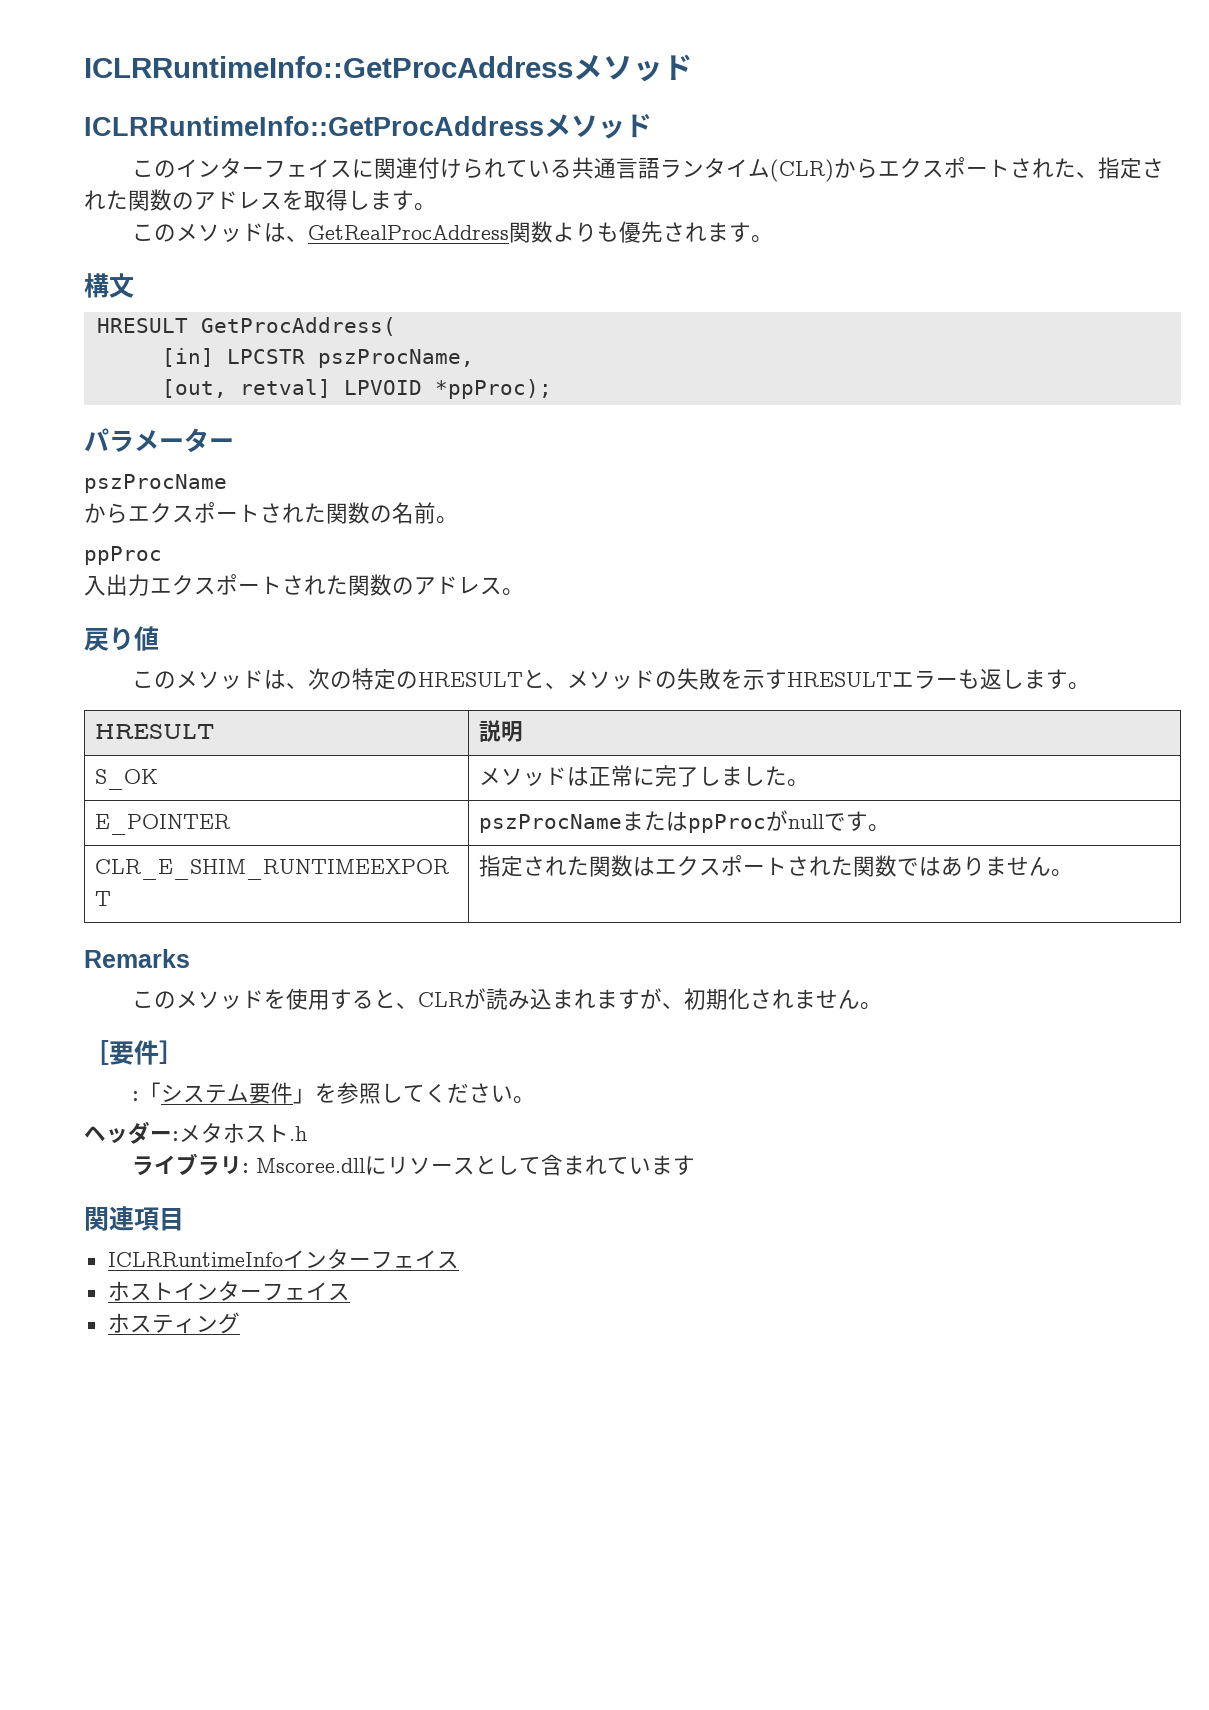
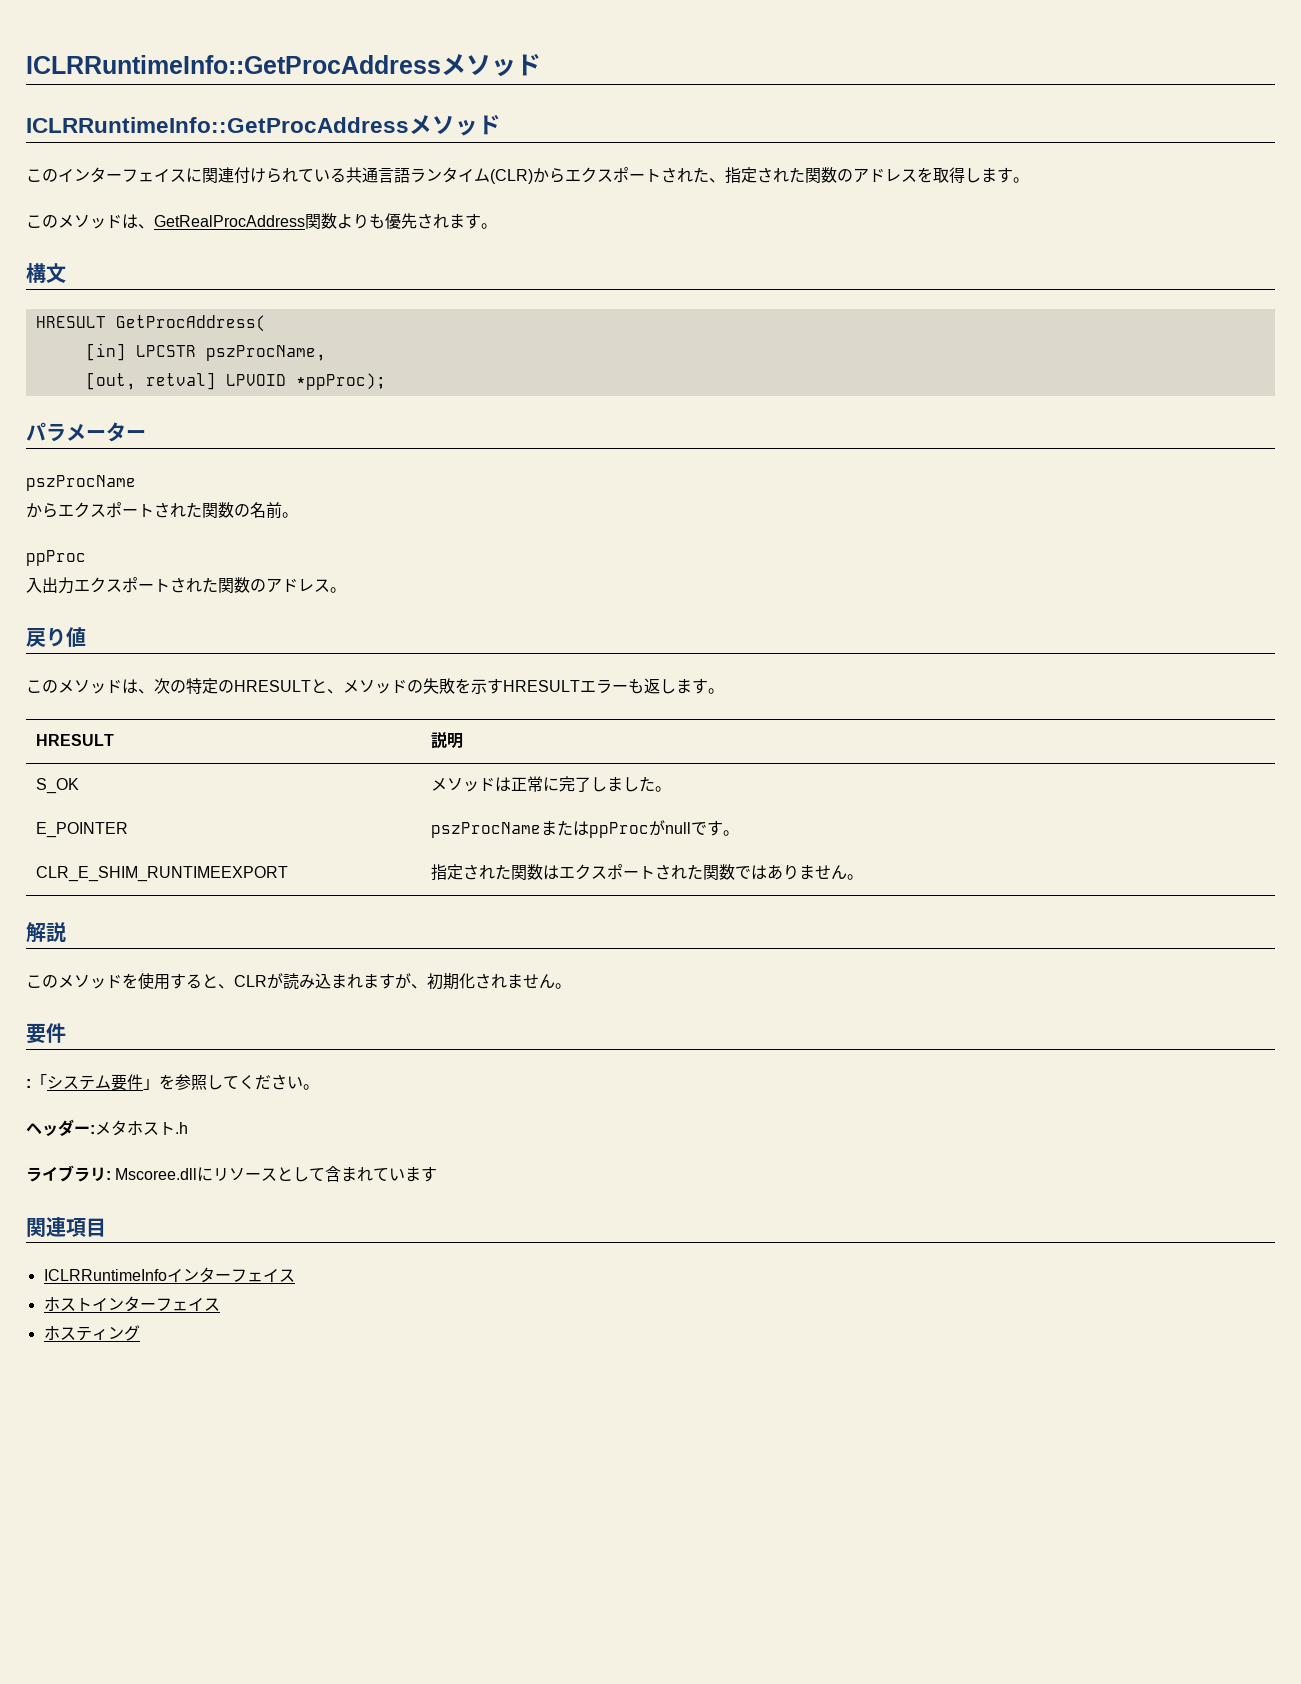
- Remarks
+ 解説
  このメソッドを使用すると、CLRが読み込まれますが、初期化されません。
- ［要件］
+ 要件

